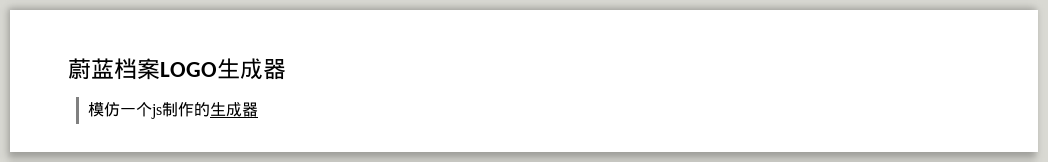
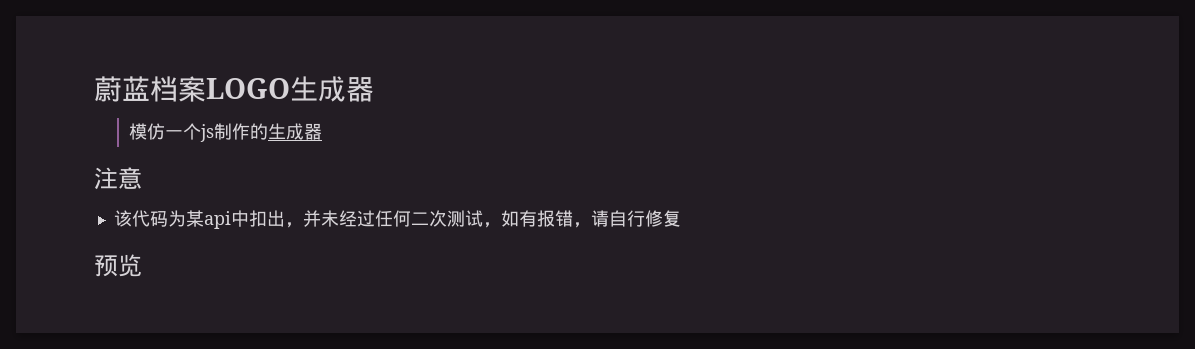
+ 注意
+ 该代码为某api中扣出，并未经过任何二次测试，如有报错，请自行修复
+ 预览

